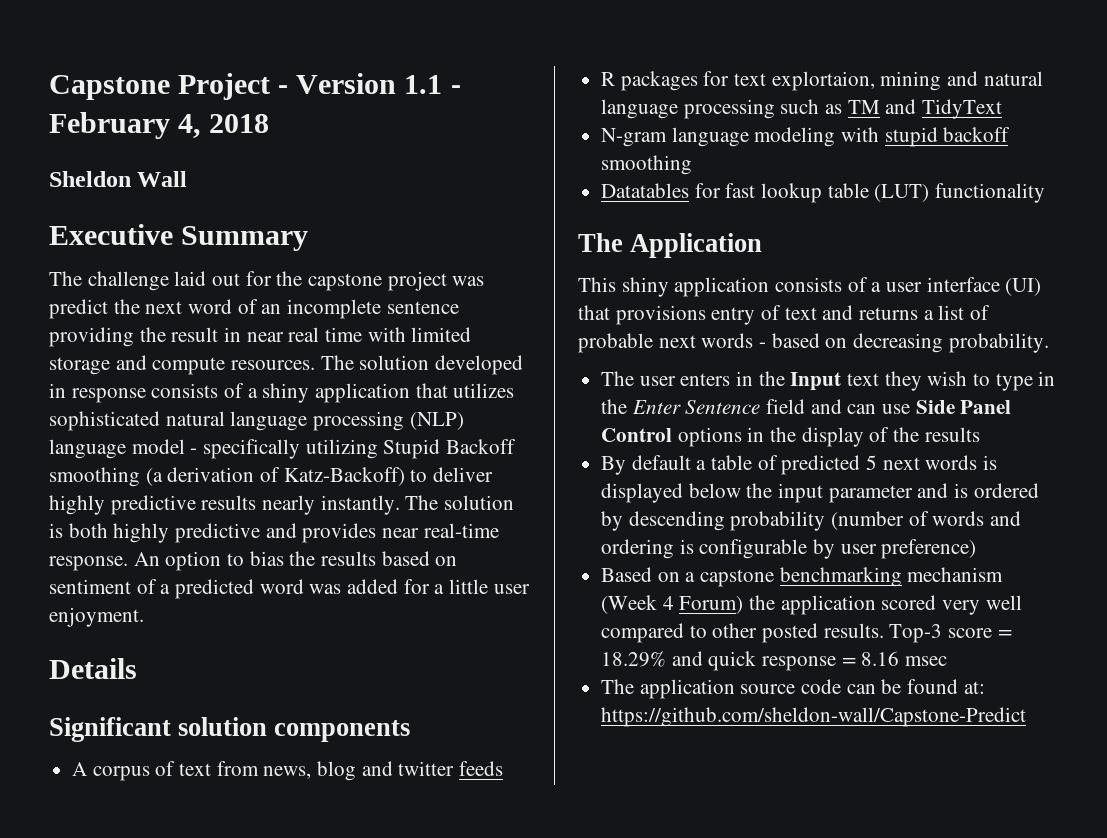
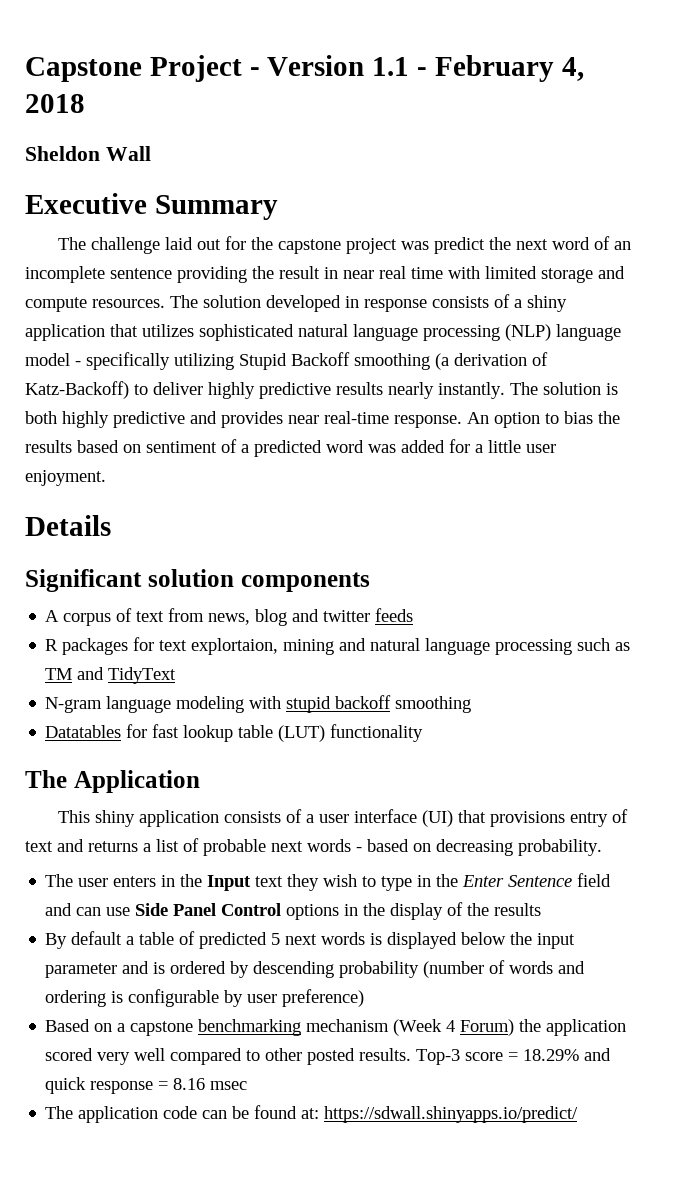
- The application source code can be found at: https://github.com/sheldon-wall/Capstone-Predict
+ The application code can be found at: https://sdwall.shinyapps.io/predict/

